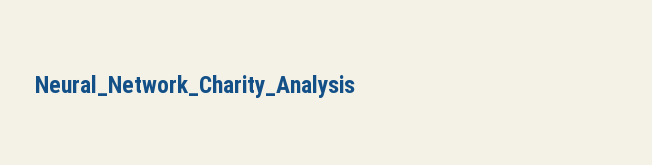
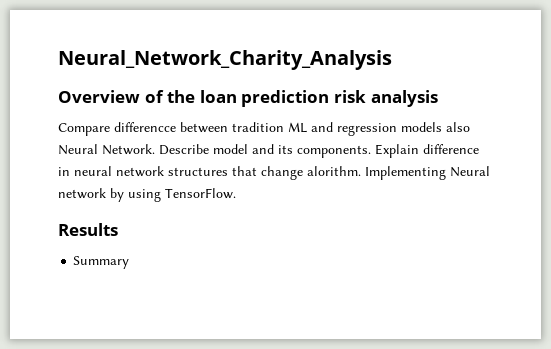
+ Overview of the loan prediction risk analysis
+ Compare differencce between tradition ML and regression models also Neural Network. Describe model and its components. Explain difference in neural network structures that change alorithm. Implementing Neural network by using TensorFlow.
+ Results
+ Summary

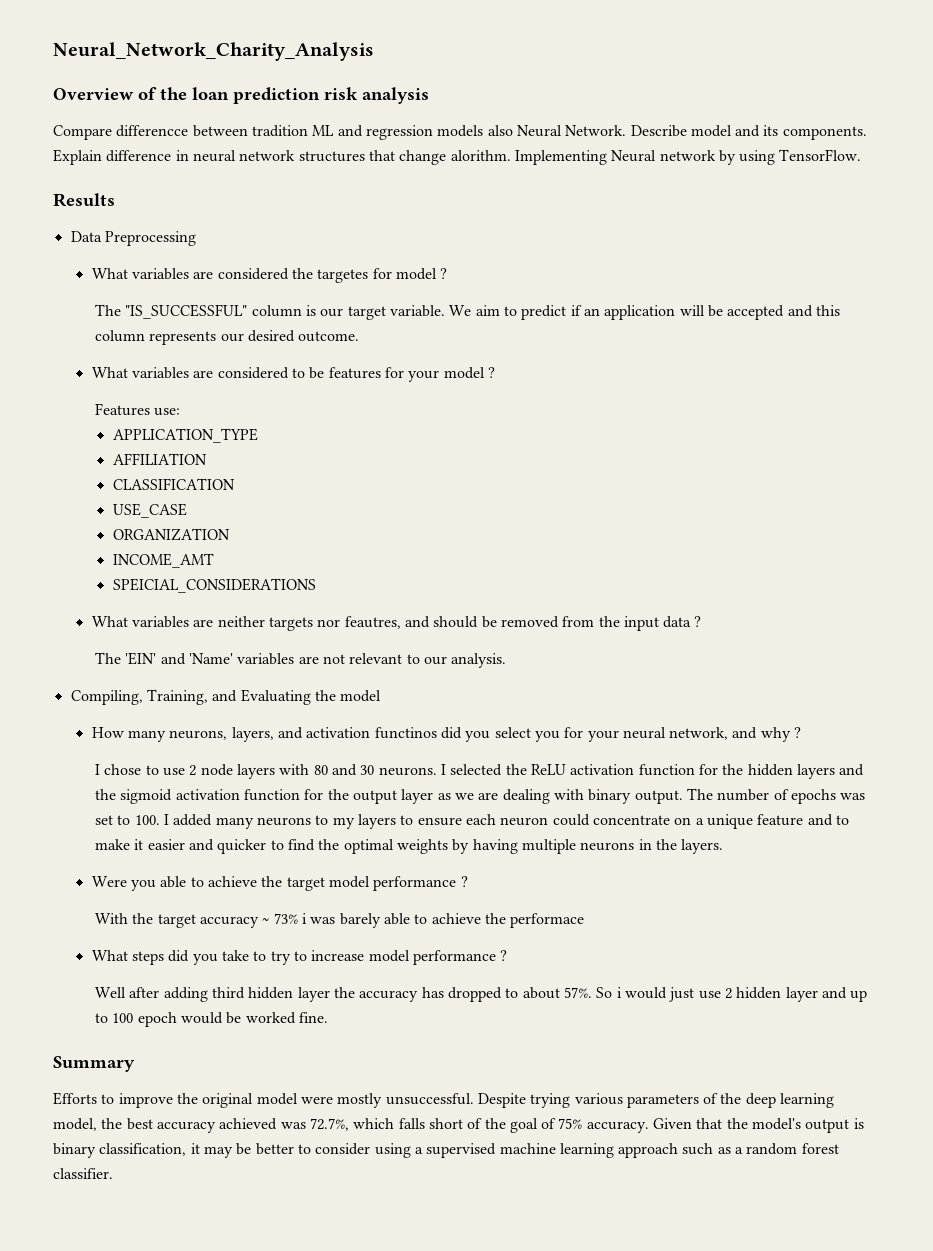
+ Data Preprocessing
+ What variables are considered the targetes for model ?
+ The "IS_SUCCESSFUL" column is our target variable. We aim to predict if an application will be accepted and this column represents our desired outcome.
+ What variables are considered to be features for your model ?
+ Features use:
+ APPLICATION_TYPE
+ AFFILIATION
+ CLASSIFICATION
+ USE_CASE
+ ORGANIZATION
+ INCOME_AMT
+ SPEICIAL_CONSIDERATIONS
+ What variables are neither targets nor feautres, and should be removed from the input data ?
+ The 'EIN' and 'Name' variables are not relevant to our analysis.
+ Compiling, Training, and Evaluating the model
+ How many neurons, layers, and activation functinos did you select you for your neural network, and why ?
+ I chose to use 2 node layers with 80 and 30 neurons. I selected the ReLU activation function for the hidden layers and the sigmoid activation function for the output layer as we are dealing with binary output. The number of epochs was set to 100. I added many neurons to my layers to ensure each neuron could concentrate on a unique feature and to make it easier and quicker to find the optimal weights by having multiple neurons in the layers.
+ Were you able to achieve the target model performance ?
+ With the target accuracy ~ 73% i was barely able to achieve the performace
+ What steps did you take to try to increase model performance ?
+ Well after adding third hidden layer the accuracy has dropped to about 57%. So i would just use 2 hidden layer and up to 100 epoch would be worked fine.
  Summary
+ Efforts to improve the original model were mostly unsuccessful. Despite trying various parameters of the deep learning model, the best accuracy achieved was 72.7%, which falls short of the goal of 75% accuracy. Given that the model's output is binary classification, it may be better to consider using a supervised machine learning approach such as a random forest classifier.

